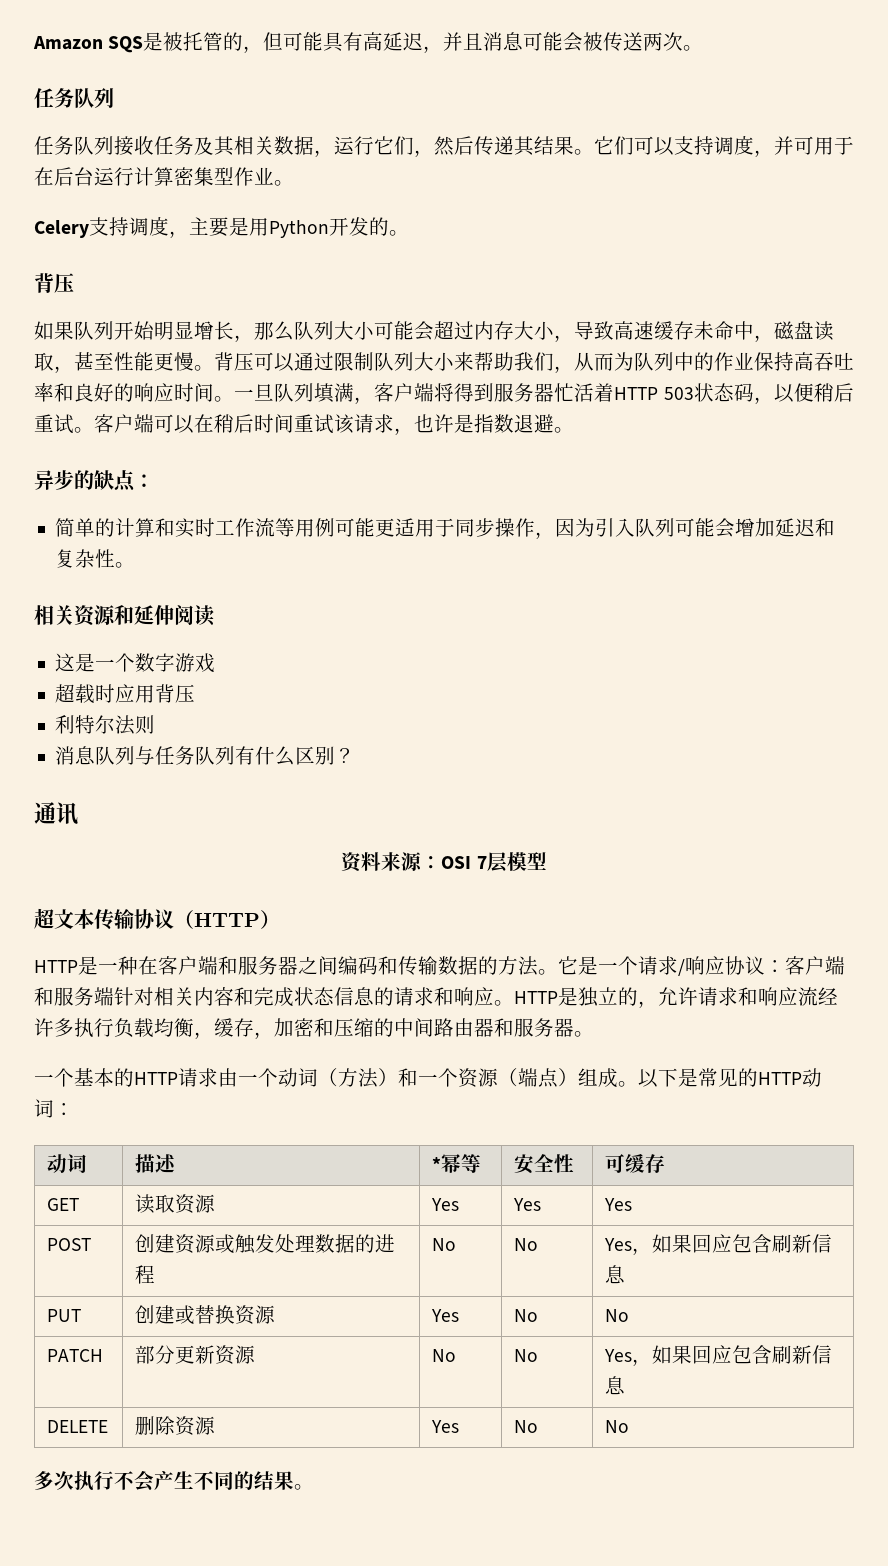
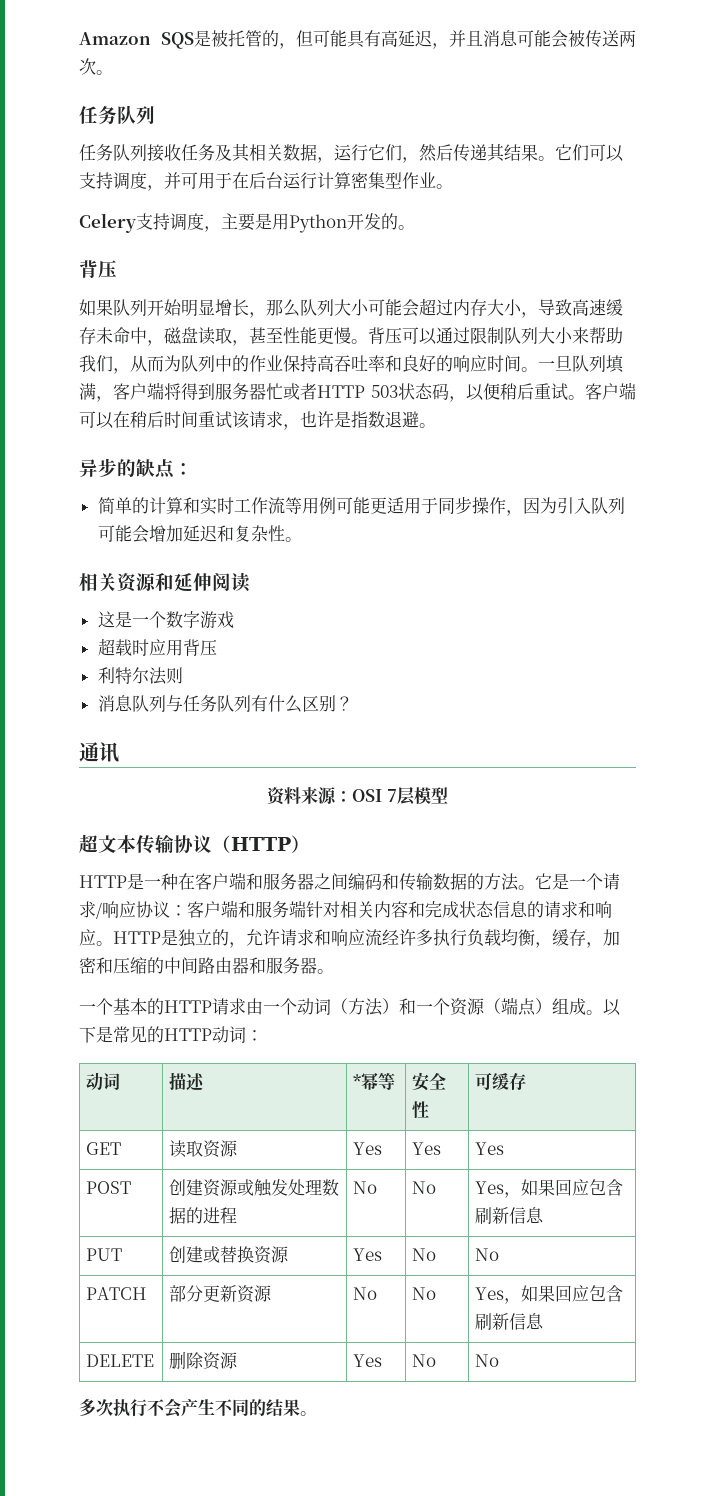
- 一旦队列填满，客户端将得到服务器忙活着HTTP 503状态码，以便稍后重试。
+ 一旦队列填满，客户端将得到服务器忙或者HTTP 503状态码，以便稍后重试。

